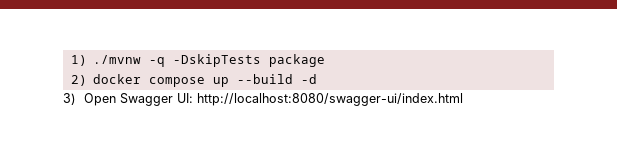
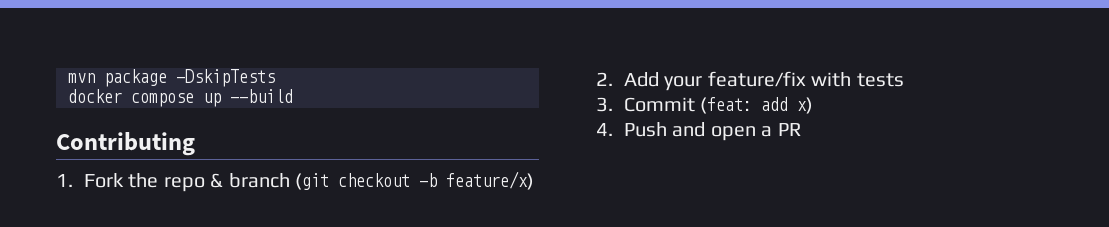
- 1) ./mvnw -q -DskipTests package
- 2) docker compose up --build -d
- 3) Open Swagger UI: http://localhost:8080/swagger-ui/index.html
+ mvn package -DskipTests
+ docker compose up --build
+ Contributing
+ 1. Fork the repo & branch (git checkout -b feature/x)
+ 2. Add your feature/fix with tests
+ 3. Commit (feat: add x)
+ 4. Push and open a PR

